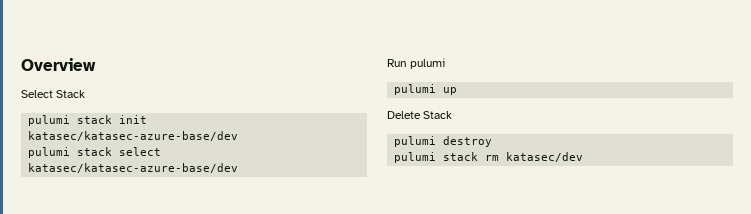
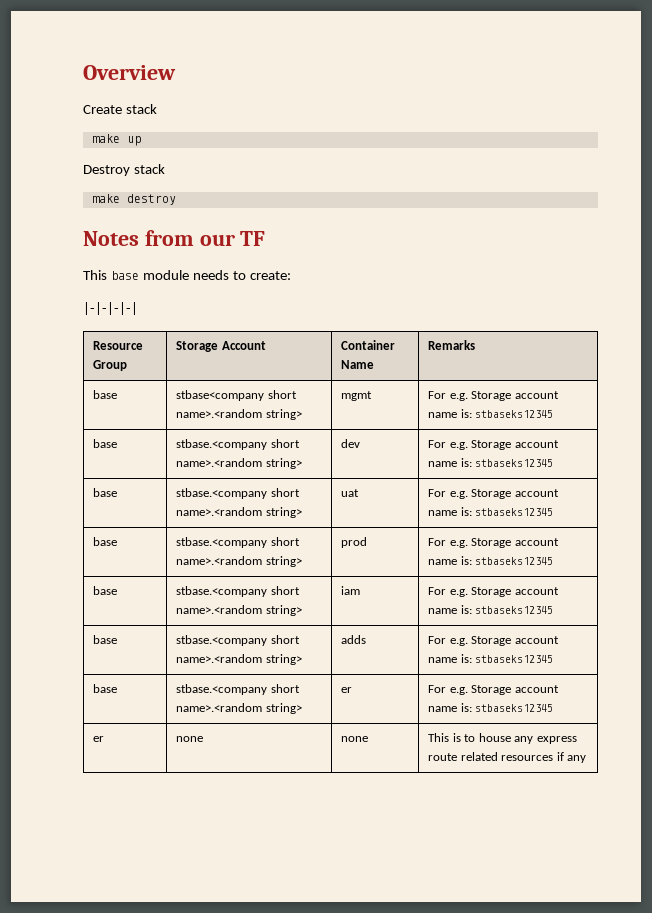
- Select Stack
- pulumi stack init katasec/katasec-azure-base/dev
- pulumi stack select katasec/katasec-azure-base/dev
- Run pulumi
- pulumi up
- Delete Stack
- pulumi destroy
- pulumi stack rm katasec/dev
+ Create stack
+ make up
+ Destroy stack
+ make destroy
+ Notes from our TF
+ This base module needs to create:
+ |-|-|-|-|
+ Resource Group | Storage Account | Container Name | Remarks
+ base | stbase<company short name>.<random string> | mgmt | For e.g. Storage account name is: stbaseks12345
+ base | stbase.<company short name>.<random string> | dev | For e.g. Storage account name is: stbaseks12345
+ base | stbase.<company short name>.<random string> | uat | For e.g. Storage account name is: stbaseks12345
+ base | stbase.<company short name>.<random string> | prod | For e.g. Storage account name is: stbaseks12345
+ base | stbase.<company short name>.<random string> | iam | For e.g. Storage account name is: stbaseks12345
+ base | stbase.<company short name>.<random string> | adds | For e.g. Storage account name is: stbaseks12345
+ base | stbase.<company short name>.<random string> | er | For e.g. Storage account name is: stbaseks12345
+ er | none | none | This is to house any express route related resources if any

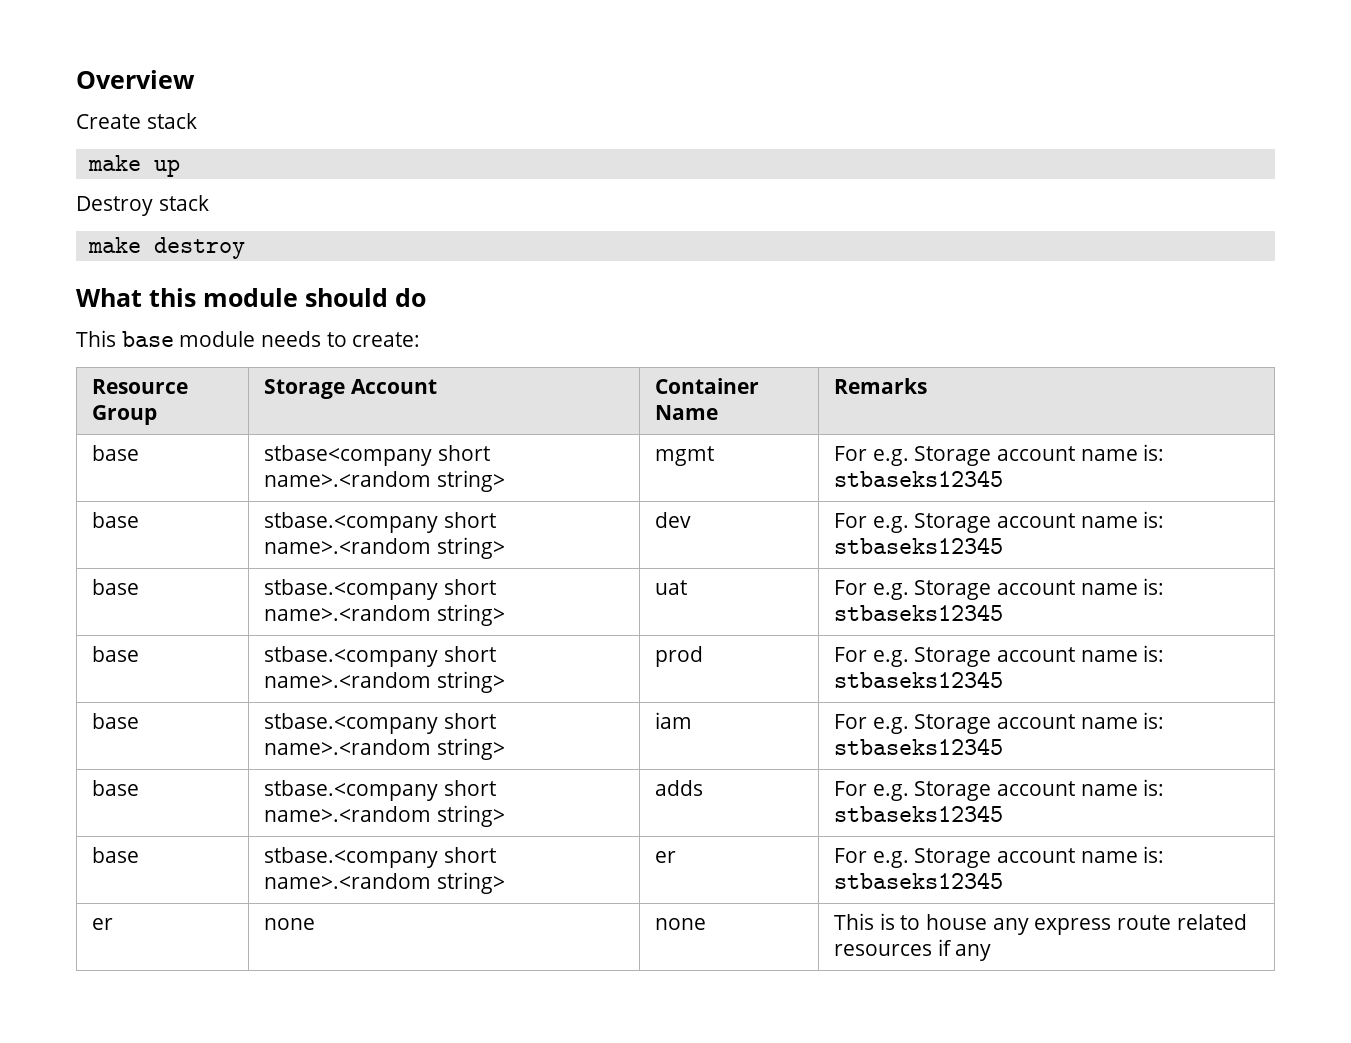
- Notes from our TF
+ What this module should do
- |-|-|-|-|

